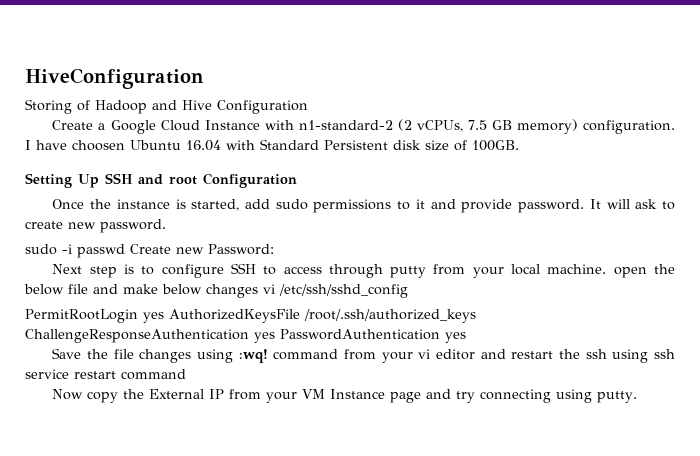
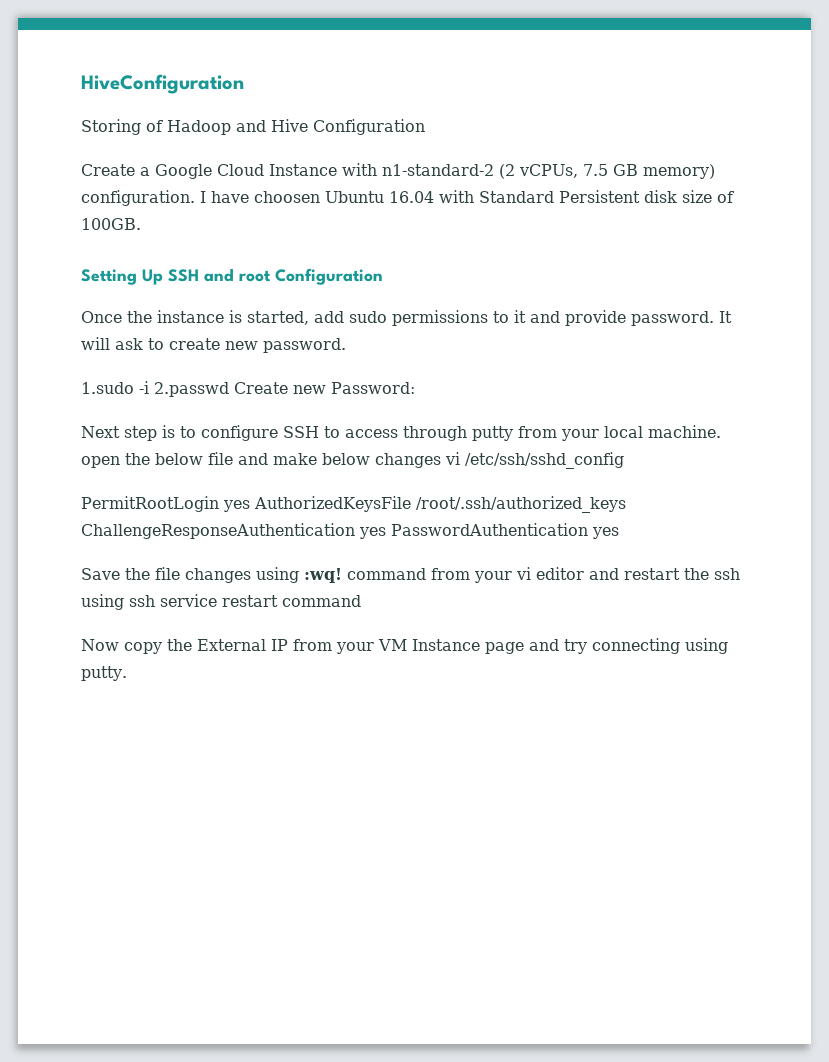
- sudo -i passwd Create new Password:
+ 1.sudo -i 2.passwd Create new Password:

